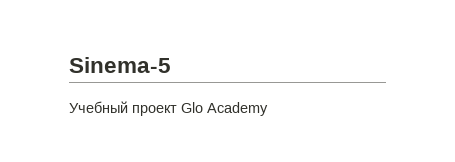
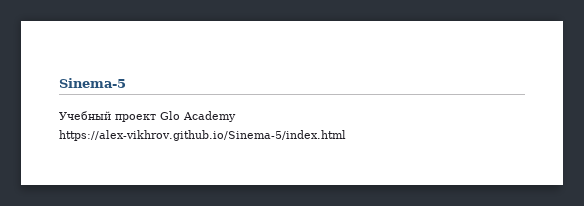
- Учебный проект Glo Academy
+ Учебный проект Glo Academy https://alex-vikhrov.github.io/Sinema-5/index.html

